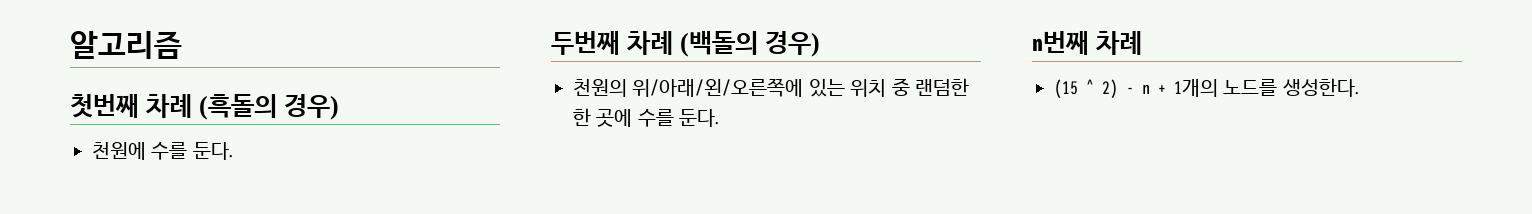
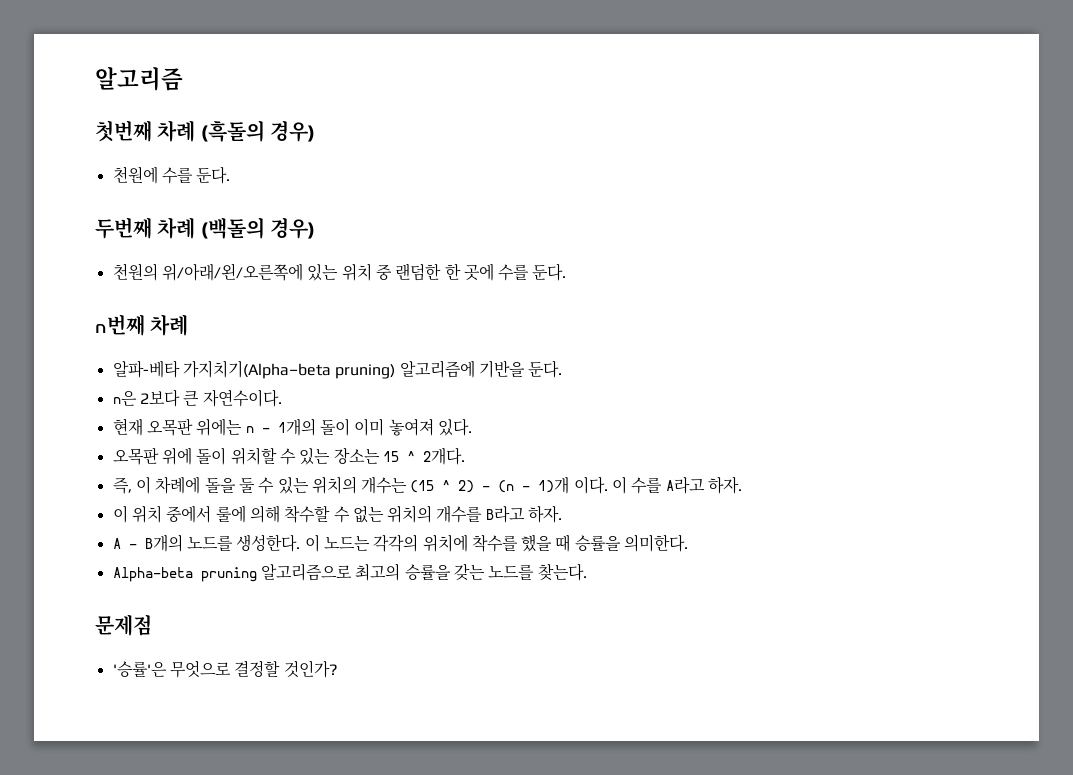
- (15 ^ 2) - n + 1개의 노드를 생성한다.
+ 알파-베타 가지치기(Alpha–beta pruning) 알고리즘에 기반을 둔다.
+ n은 2보다 큰 자연수이다.
+ 현재 오목판 위에는 n - 1개의 돌이 이미 놓여져 있다.
+ 오목판 위에 돌이 위치할 수 있는 장소는 15 ^ 2개다.
+ 즉, 이 차례에 돌을 둘 수 있는 위치의 개수는 (15 ^ 2) - (n - 1)개 이다. 이 수를 A라고 하자.
+ 이 위치 중에서 룰에 의해 착수할 수 없는 위치의 개수를 B라고 하자.
+ A - B개의 노드를 생성한다. 이 노드는 각각의 위치에 착수를 했을 때 승률을 의미한다.
+ Alpha–beta pruning 알고리즘으로 최고의 승률을 갖는 노드를 찾는다.
+ 문제점
+ '승률'은 무엇으로 결정할 것인가?

